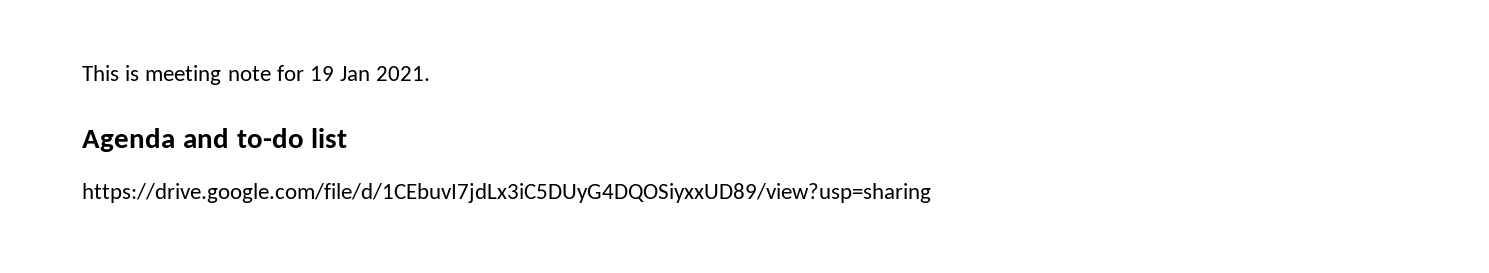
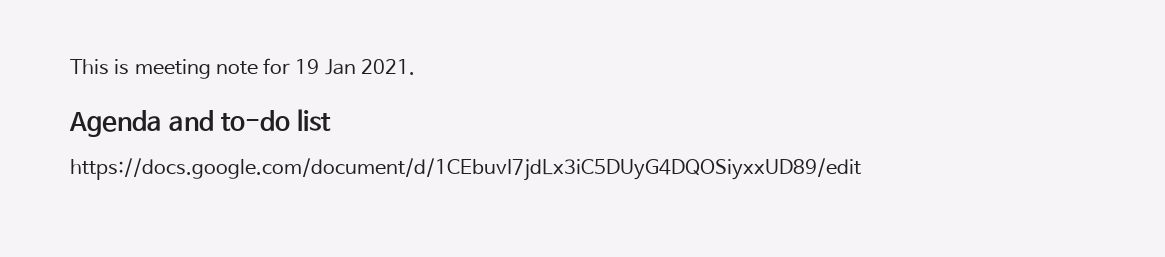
- https://drive.google.com/file/d/1CEbuvI7jdLx3iC5DUyG4DQOSiyxxUD89/view?usp=sharing
+ https://docs.google.com/document/d/1CEbuvI7jdLx3iC5DUyG4DQOSiyxxUD89/edit

